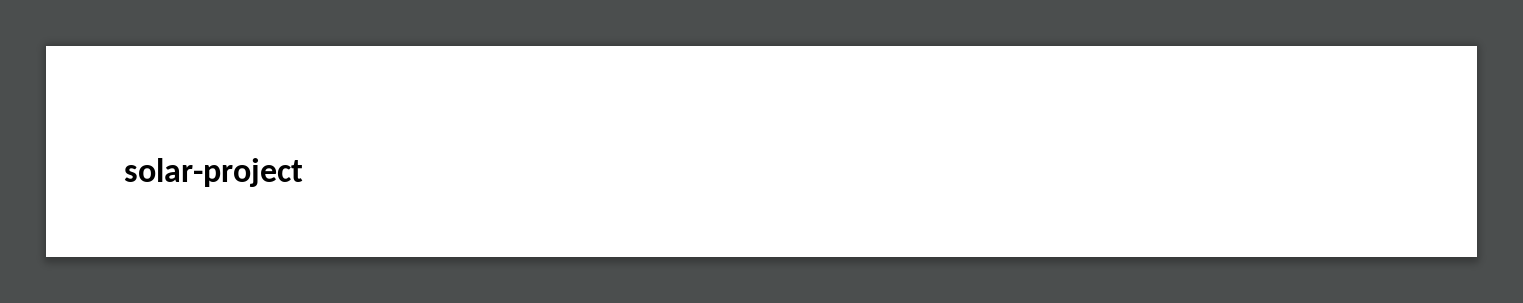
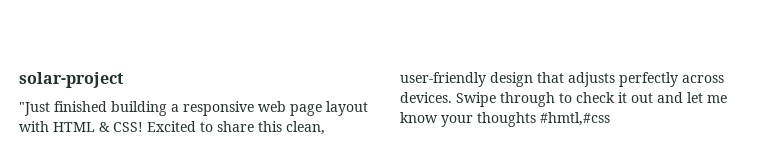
+ "Just finished building a responsive web page layout with HTML & CSS! Excited to share this clean, user-friendly design that adjusts perfectly across devices. Swipe through to check it out and let me know your thoughts #hmtl,#css

